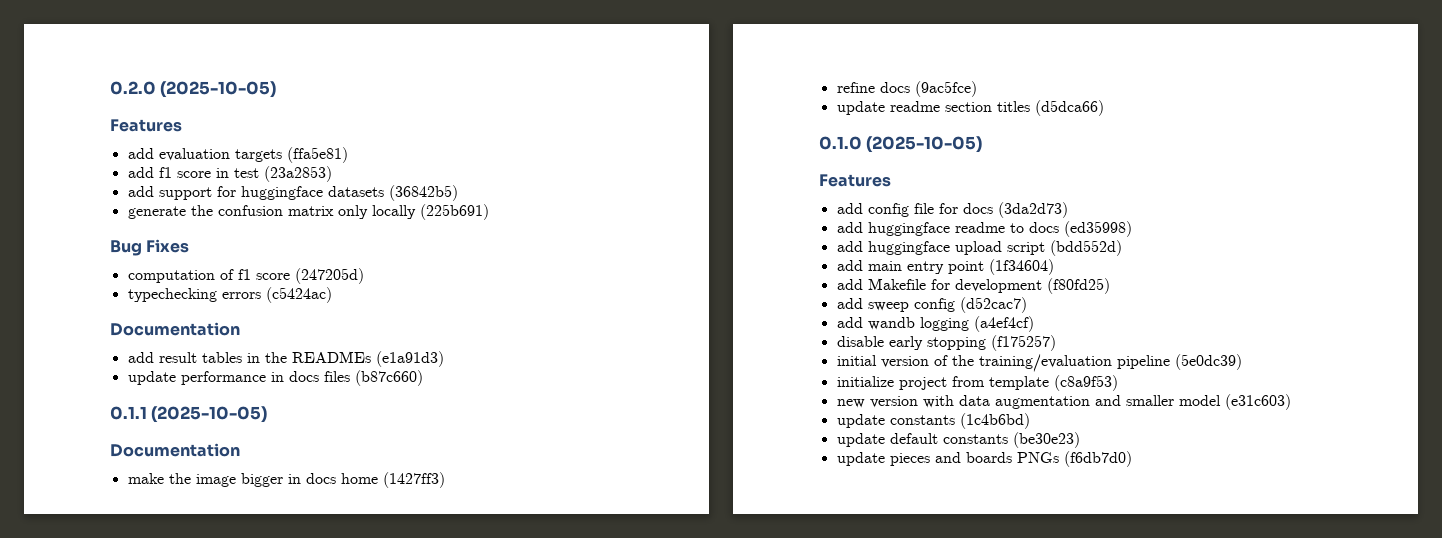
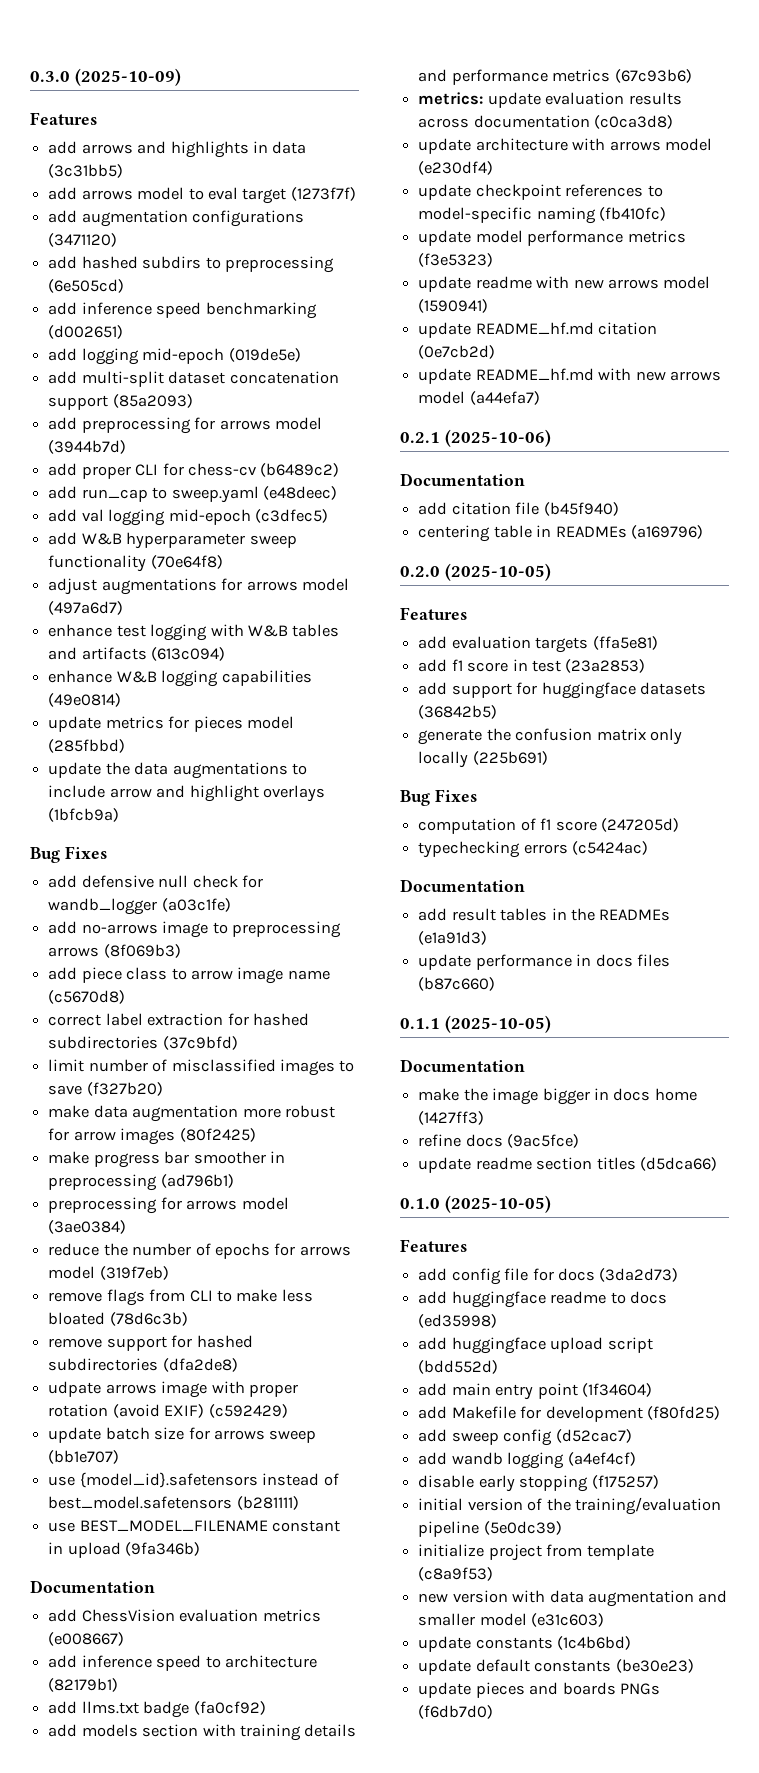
+ 0.3.0 (2025-10-09)
+ Features
+ add arrows and highlights in data (3c31bb5)
+ add arrows model to eval target (1273f7f)
+ add augmentation configurations (3471120)
+ add hashed subdirs to preprocessing (6e505cd)
+ add inference speed benchmarking (d002651)
+ add logging mid-epoch (019de5e)
+ add multi-split dataset concatenation support (85a2093)
+ add preprocessing for arrows model (3944b7d)
+ add proper CLI for chess-cv (b6489c2)
+ add run_cap to sweep.yaml (e48deec)
+ add val logging mid-epoch (c3dfec5)
+ add W&B hyperparameter sweep functionality (70e64f8)
+ adjust augmentations for arrows model (497a6d7)
+ enhance test logging with W&B tables and artifacts (613c094)
+ enhance W&B logging capabilities (49e0814)
+ update metrics for pieces model (285fbbd)
+ update the data augmentations to include arrow and highlight overlays (1bfcb9a)
+ Bug Fixes
+ add defensive null check for wandb_logger (a03c1fe)
+ add no-arrows image to preprocessing arrows (8f069b3)
+ add piece class to arrow image name (c5670d8)
+ correct label extraction for hashed subdirectories (37c9bfd)
+ limit number of misclassified images to save (f327b20)
+ make data augmentation more robust for arrow images (80f2425)
+ make progress bar smoother in preprocessing (ad796b1)
+ preprocessing for arrows model (3ae0384)
+ reduce the number of epochs for arrows model (319f7eb)
+ remove flags from CLI to make less bloated (78d6c3b)
+ remove support for hashed subdirectories (dfa2de8)
+ udpate arrows image with proper rotation (avoid EXIF) (c592429)
+ update batch size for arrows sweep (bb1e707)
+ use {model_id}.safetensors instead of best_model.safetensors (b281111)
+ use BEST_MODEL_FILENAME constant in upload (9fa346b)
+ Documentation
+ add ChessVision evaluation metrics (e008667)
+ add inference speed to architecture (82179b1)
+ add llms.txt badge (fa0cf92)
+ add models section with training details and performance metrics (67c93b6)
+ metrics: update evaluation results across documentation (c0ca3d8)
+ update architecture with arrows model (e230df4)
+ update checkpoint references to model-specific naming (fb410fc)
+ update model performance metrics (f3e5323)
+ update readme with new arrows model (1590941)
+ update README_hf.md citation (0e7cb2d)
+ update README_hf.md with new arrows model (a44efa7)
+ 0.2.1 (2025-10-06)
+ Documentation
+ add citation file (b45f940)
+ centering table in READMEs (a169796)

